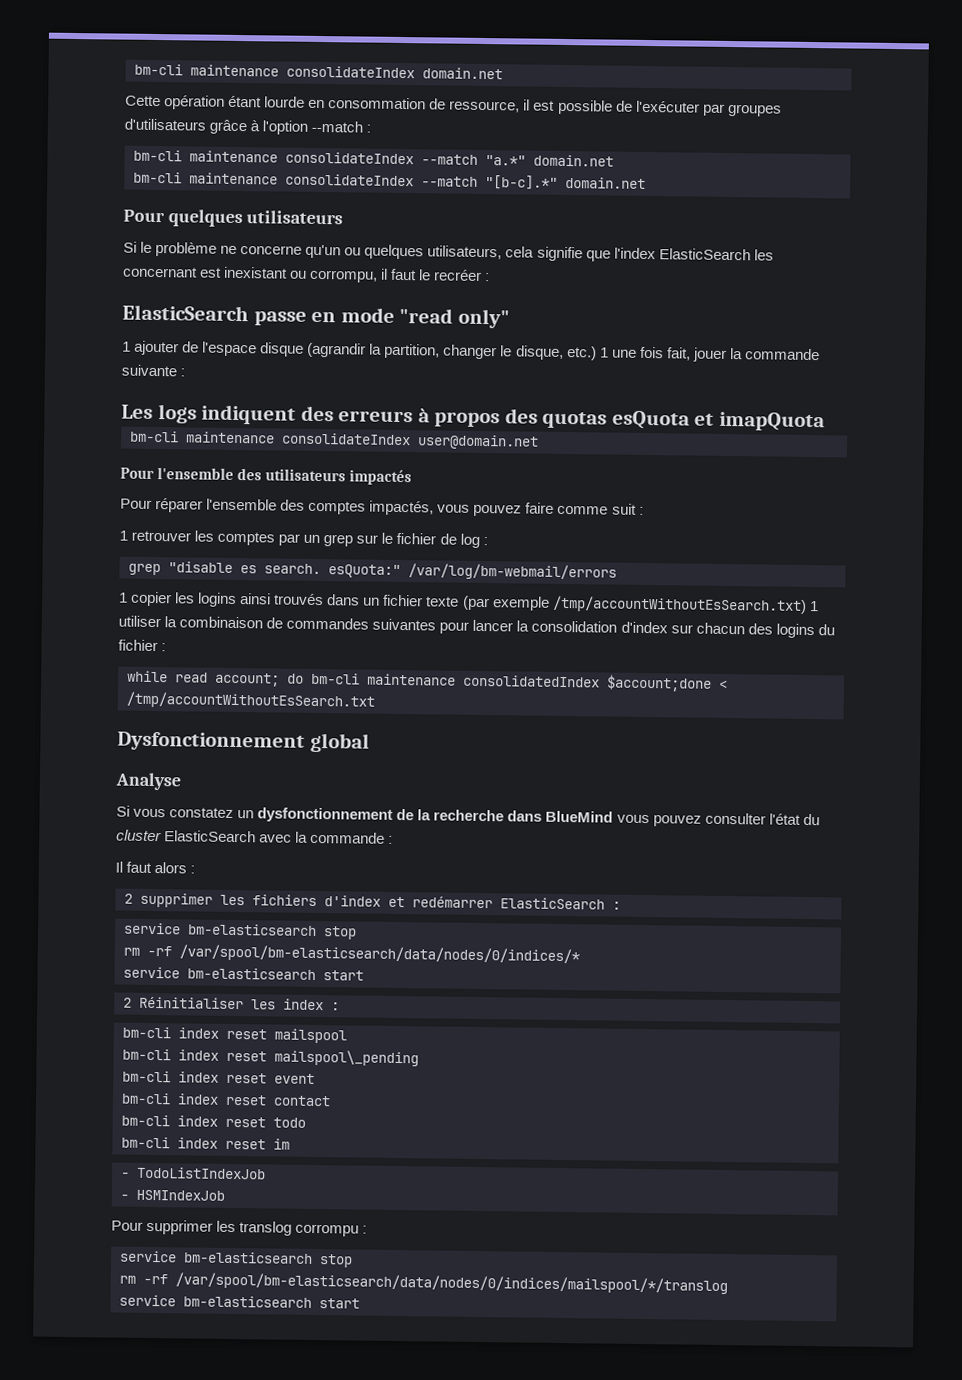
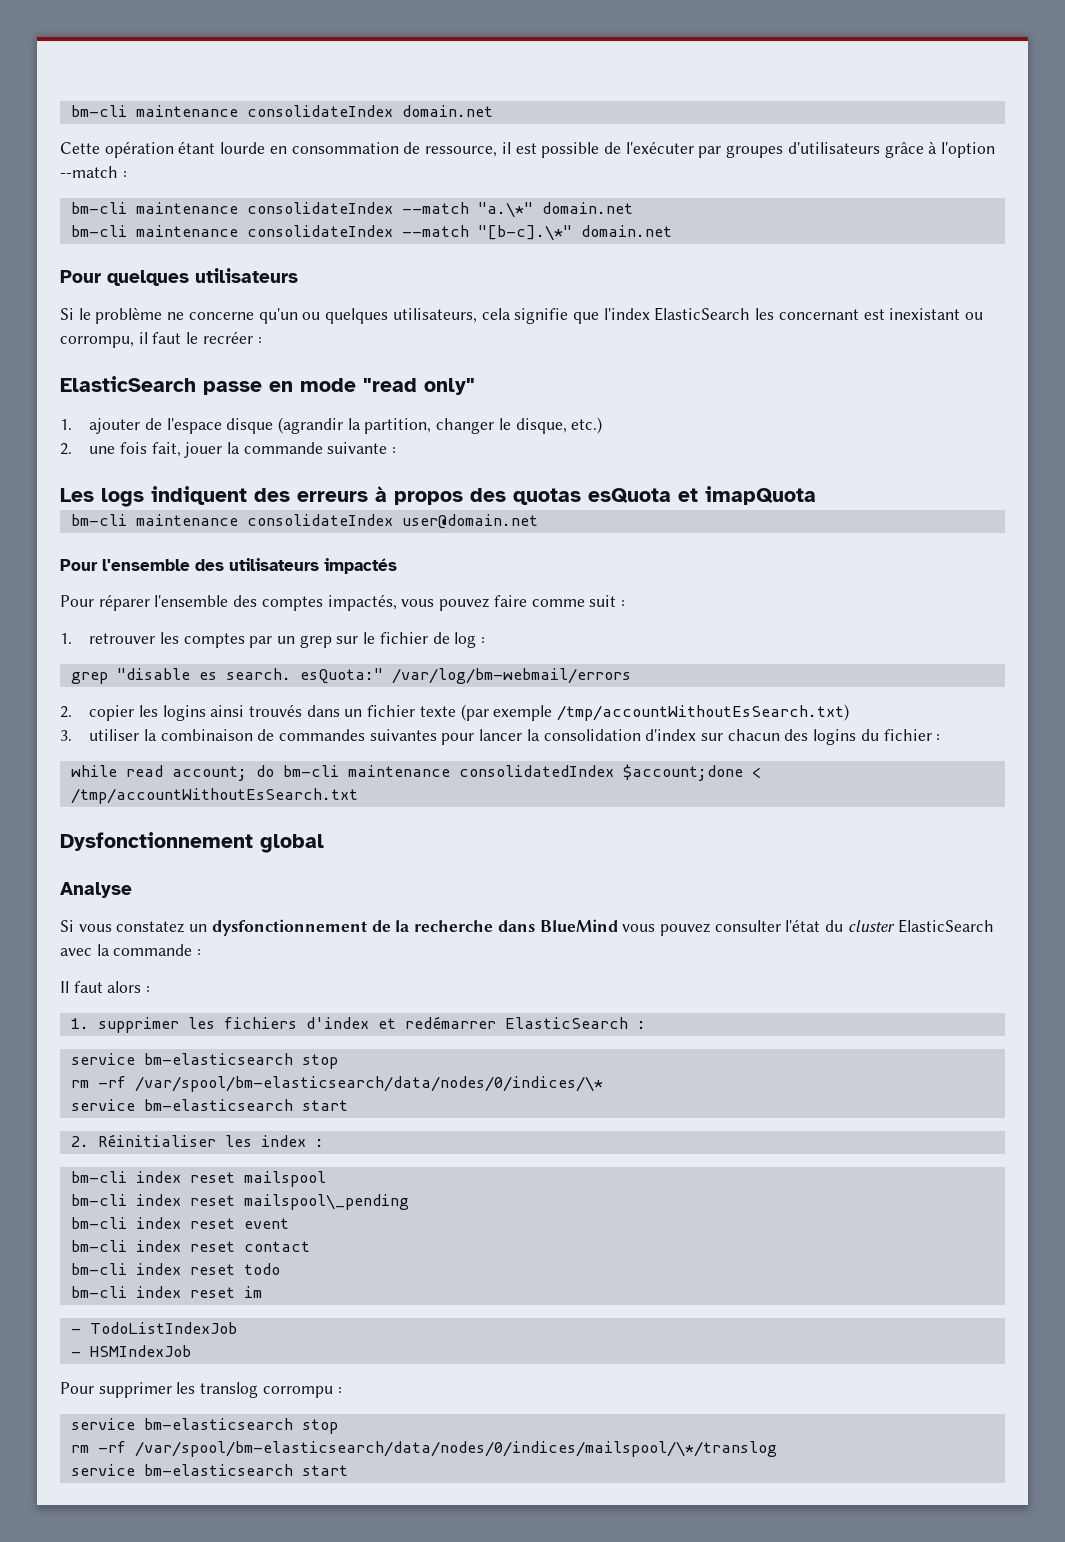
- bm-cli maintenance consolidateIndex --match "a.*" domain.net
+ bm-cli maintenance consolidateIndex --match "a.\*" domain.net
- bm-cli maintenance consolidateIndex --match "[b-c].*" domain.net
+ bm-cli maintenance consolidateIndex --match "[b-c].\*" domain.net
- 1 ajouter de l'espace disque (agrandir la partition, changer le disque, etc.) 1 une fois fait, jouer la commande suivante :
+ 1. ajouter de l'espace disque (agrandir la partition, changer le disque, etc.)
+ 2. une fois fait, jouer la commande suivante :
- 1 retrouver les comptes par un grep sur le fichier de log :
+ 1. retrouver les comptes par un grep sur le fichier de log :
- 1 copier les logins ainsi trouvés dans un fichier texte (par exemple /tmp/accountWithoutEsSearch.txt) 1 utiliser la combinaison de commandes suivantes pour lancer la consolidation d'index sur chacun des logins du fichier :
+ 2. copier les logins ainsi trouvés dans un fichier texte (par exemple /tmp/accountWithoutEsSearch.txt)
+ 3. utiliser la combinaison de commandes suivantes pour lancer la consolidation d'index sur chacun des logins du fichier :
- 2 supprimer les fichiers d'index et redémarrer ElasticSearch :
+ 1. supprimer les fichiers d'index et redémarrer ElasticSearch :
- rm -rf /var/spool/bm-elasticsearch/data/nodes/0/indices/*
+ rm -rf /var/spool/bm-elasticsearch/data/nodes/0/indices/\*
- 2 Réinitialiser les index :
+ 2. Réinitialiser les index :
- rm -rf /var/spool/bm-elasticsearch/data/nodes/0/indices/mailspool/*/translog
+ rm -rf /var/spool/bm-elasticsearch/data/nodes/0/indices/mailspool/\*/translog

